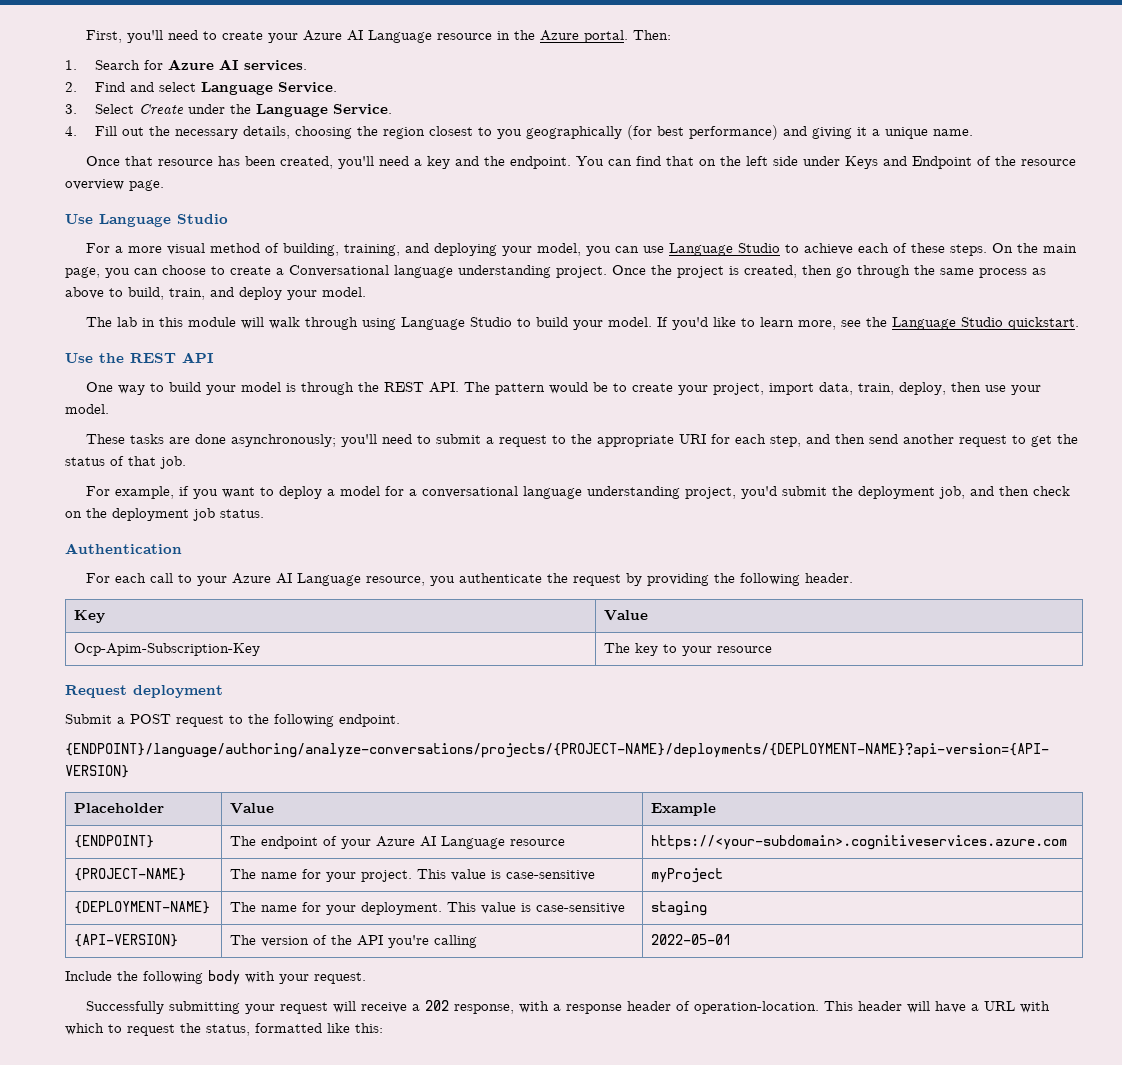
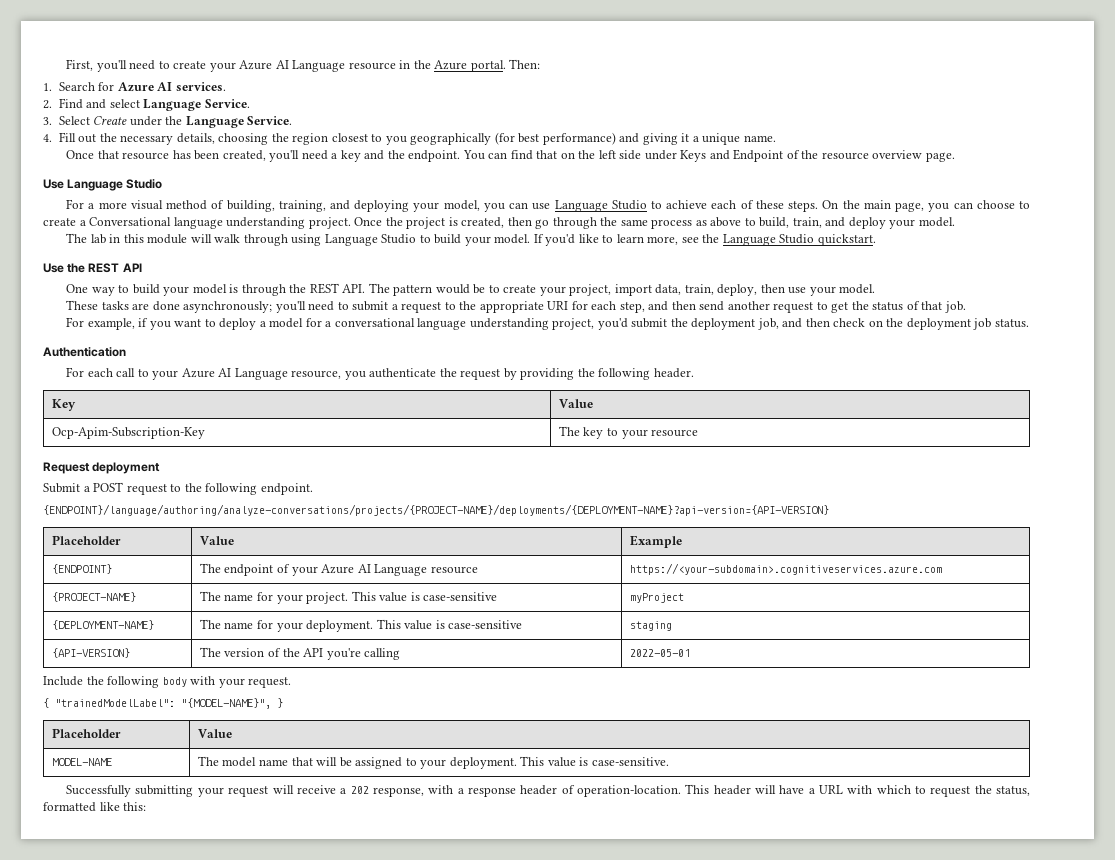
+ { "trainedModelLabel": "{MODEL-NAME}", }
+ Placeholder | Value
+ MODEL-NAME | The model name that will be assigned to your deployment. This value is case-sensitive.

